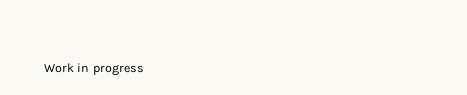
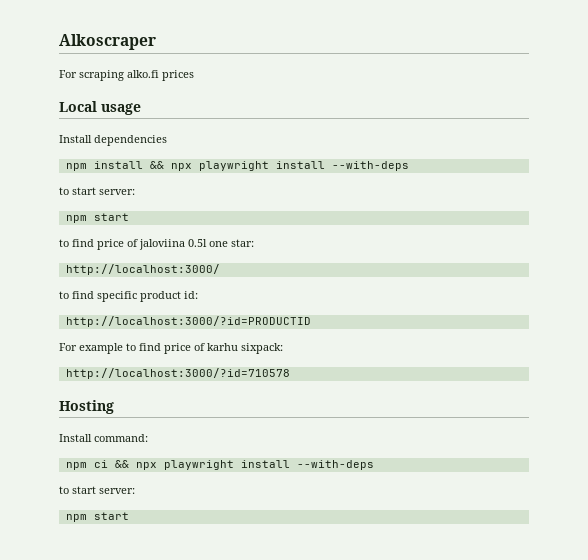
- Work in progress
+ Alkoscraper
+ For scraping alko.fi prices
+ Local usage
+ Install dependencies
+ npm install && npx playwright install --with-deps
+ to start server:
+ npm start
+ to find price of jaloviina 0.5l one star:
+ http://localhost:3000/
+ to find specific product id:
+ http://localhost:3000/?id=PRODUCTID
+ For example to find price of karhu sixpack:
+ http://localhost:3000/?id=710578
+ Hosting
+ Install command:
+ npm ci && npx playwright install --with-deps
+ to start server:
+ npm start

